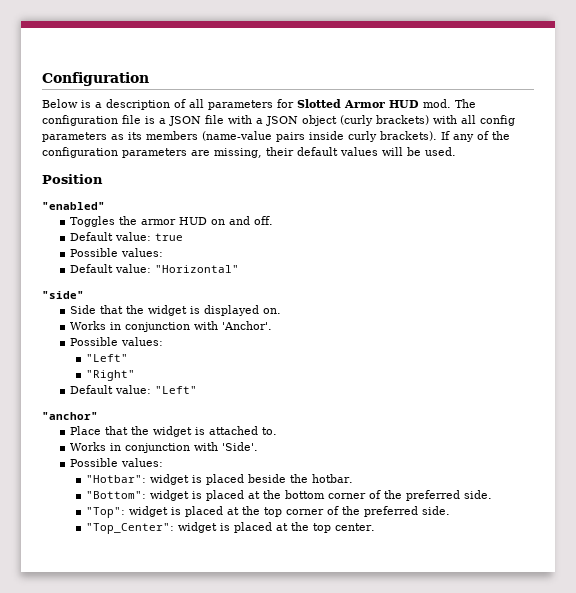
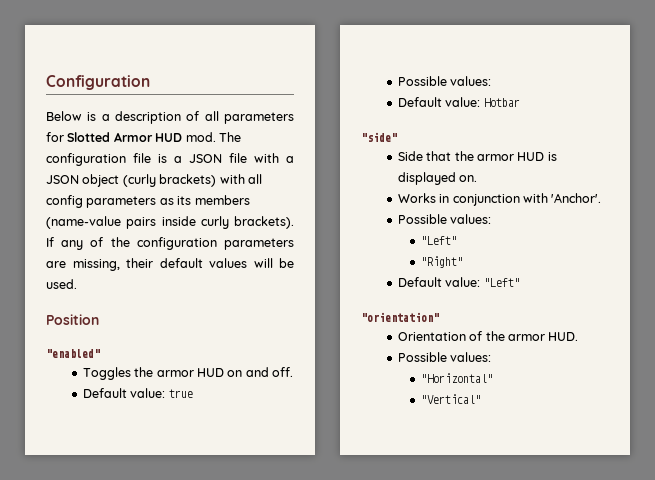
- Default value: "Horizontal"
+ Default value: Hotbar
- Side that the widget is displayed on.
+ Side that the armor HUD is displayed on.
- "anchor"
- Place that the widget is attached to.
- Works in conjunction with 'Side'.
+ "orientation"
+ Orientation of the armor HUD.
  Possible values:
- "Hotbar": widget is placed beside the hotbar.
- "Bottom": widget is placed at the bottom corner of the preferred side.
- "Top": widget is placed at the top corner of the preferred side.
- "Top_Center": widget is placed at the top center.
+ "Horizontal"
+ "Vertical"

